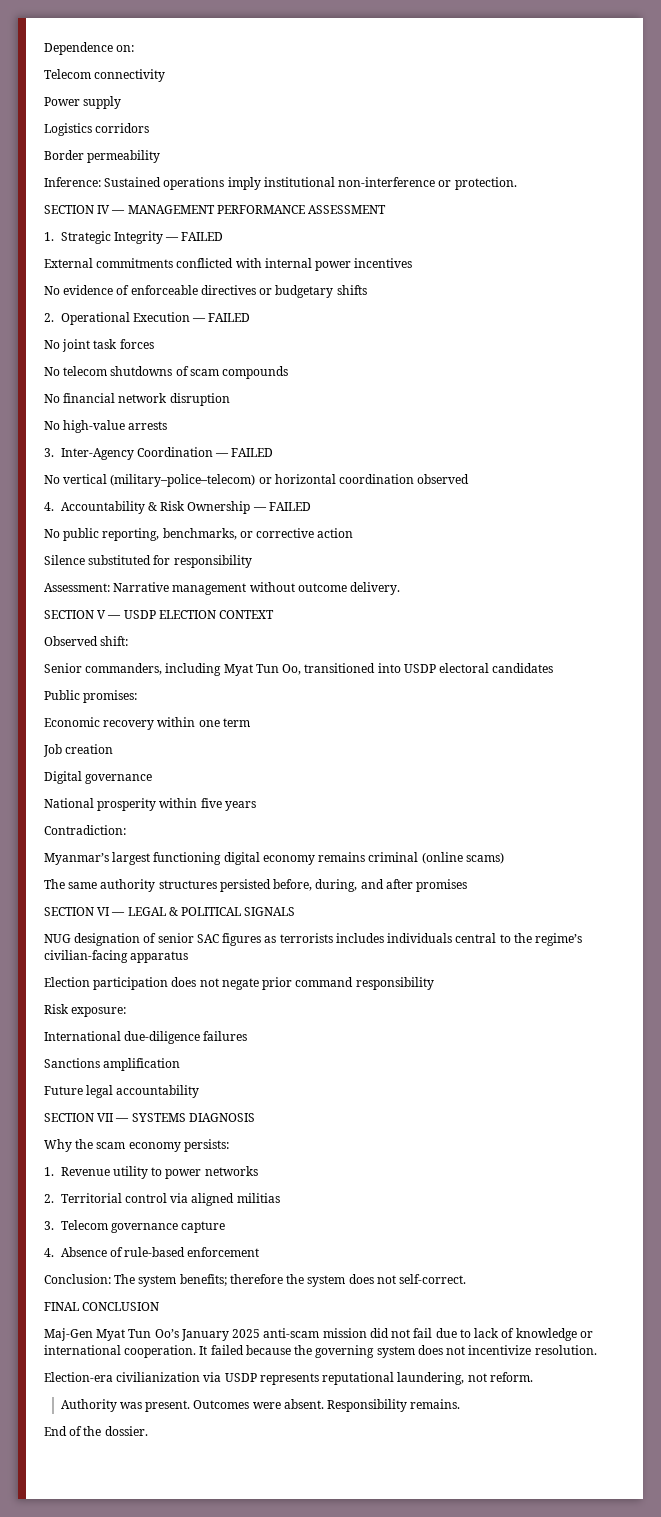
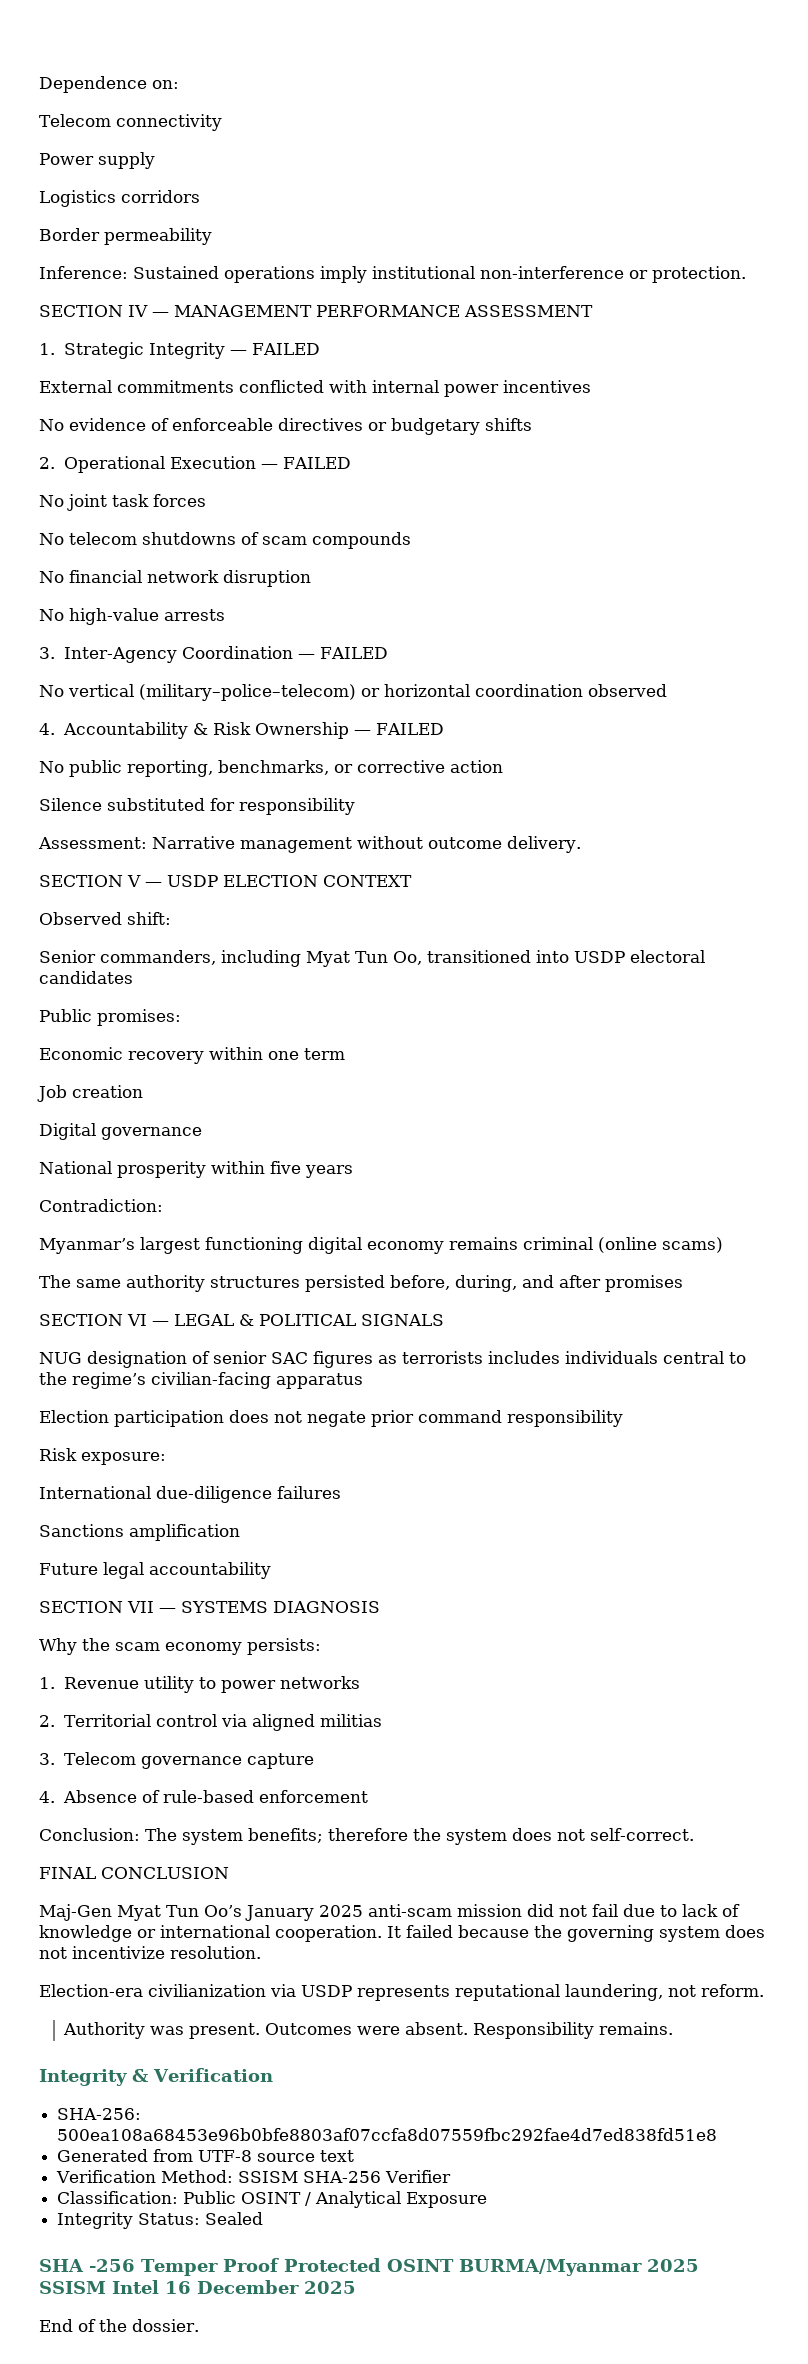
+ Integrity & Verification
+ SHA-256: 500ea108a68453e96b0bfe8803af07ccfa8d07559fbc292fae4d7ed838fd51e8
+ Generated from UTF-8 source text
+ Verification Method: SSISM SHA-256 Verifier
+ Classification: Public OSINT / Analytical Exposure
+ Integrity Status: Sealed
+ SHA -256 Temper Proof Protected OSINT BURMA/Myanmar 2025 SSISM Intel 16 December 2025

